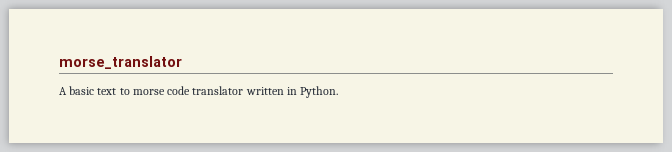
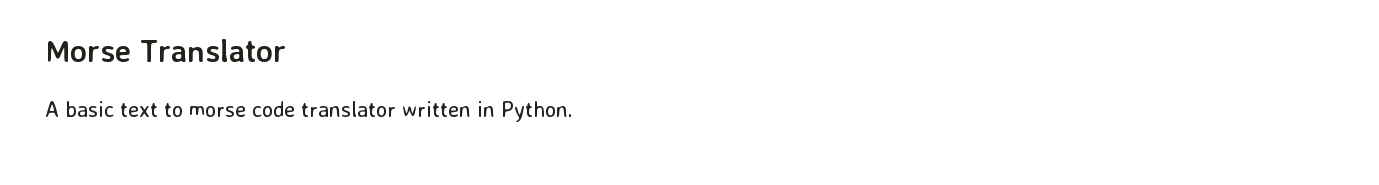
- morse_translator
+ Morse Translator

